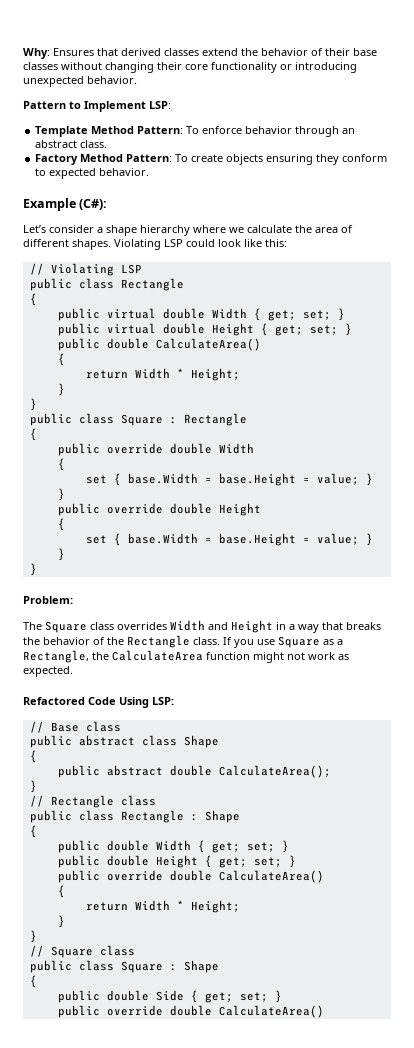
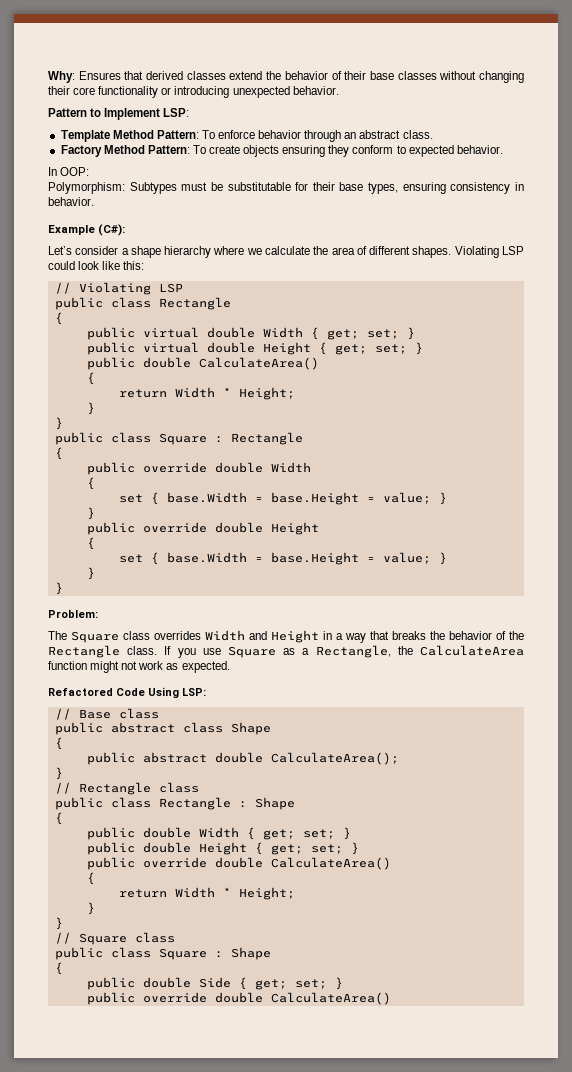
+ In OOP:
+ Polymorphism: Subtypes must be substitutable for their base types, ensuring consistency in behavior.

